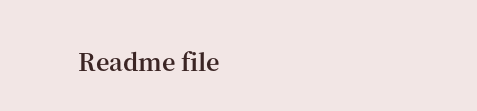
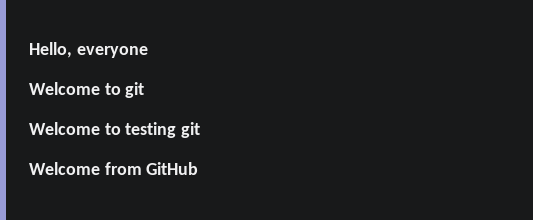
- Readme file
+ Hello, everyone
+ Welcome to git
+ Welcome to testing git
+ Welcome from GitHub

